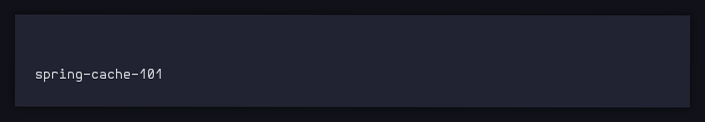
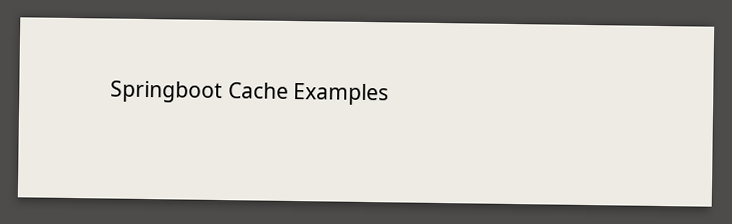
- spring-cache-101
+ Springboot Cache Examples

